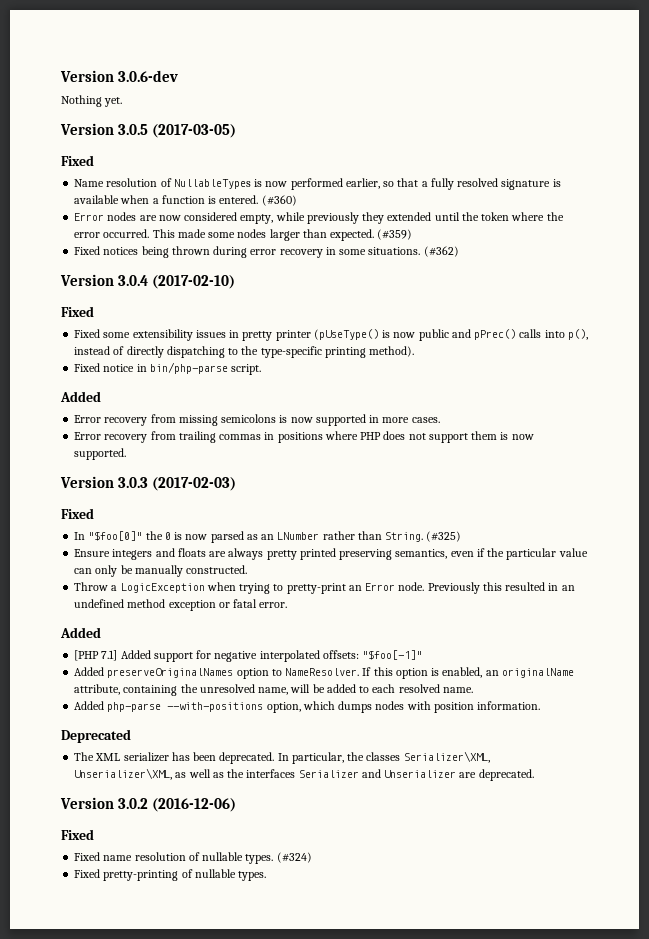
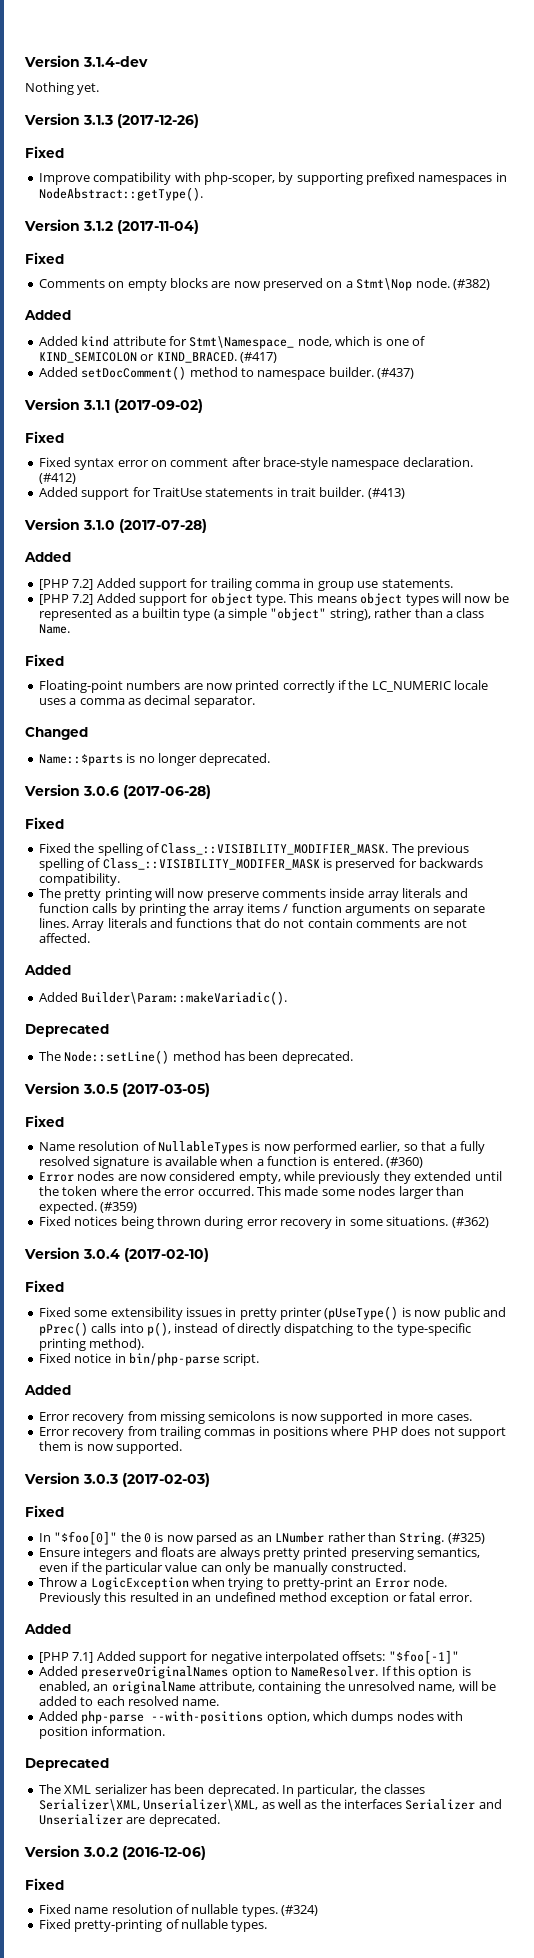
- Version 3.0.6-dev
+ Version 3.1.4-dev
+ Version 3.1.3 (2017-12-26)
+ Fixed
+ Improve compatibility with php-scoper, by supporting prefixed namespaces in NodeAbstract::getType().
+ Version 3.1.2 (2017-11-04)
+ Fixed
+ Comments on empty blocks are now preserved on a Stmt\Nop node. (#382)
+ Added
+ Added kind attribute for Stmt\Namespace_ node, which is one of KIND_SEMICOLON or KIND_BRACED. (#417)
+ Added setDocComment() method to namespace builder. (#437)
+ Version 3.1.1 (2017-09-02)
+ Fixed
+ Fixed syntax error on comment after brace-style namespace declaration. (#412)
+ Added support for TraitUse statements in trait builder. (#413)
+ Version 3.1.0 (2017-07-28)
+ Added
+ [PHP 7.2] Added support for trailing comma in group use statements.
+ [PHP 7.2] Added support for object type. This means object types will now be represented as a builtin type (a simple "object" string), rather than a class Name.
+ Fixed
+ Floating-point numbers are now printed correctly if the LC_NUMERIC locale uses a comma as decimal separator.
+ Changed
+ Name::$parts is no longer deprecated.
+ Version 3.0.6 (2017-06-28)
+ Fixed
+ Fixed the spelling of Class_::VISIBILITY_MODIFIER_MASK. The previous spelling of Class_::VISIBILITY_MODIFER_MASK is preserved for backwards compatibility.
+ The pretty printing will now preserve comments inside array literals and function calls by printing the array items / function arguments on separate lines. Array literals and functions that do not contain comments are not affected.
+ Added
+ Added Builder\Param::makeVariadic().
+ Deprecated
+ The Node::setLine() method has been deprecated.

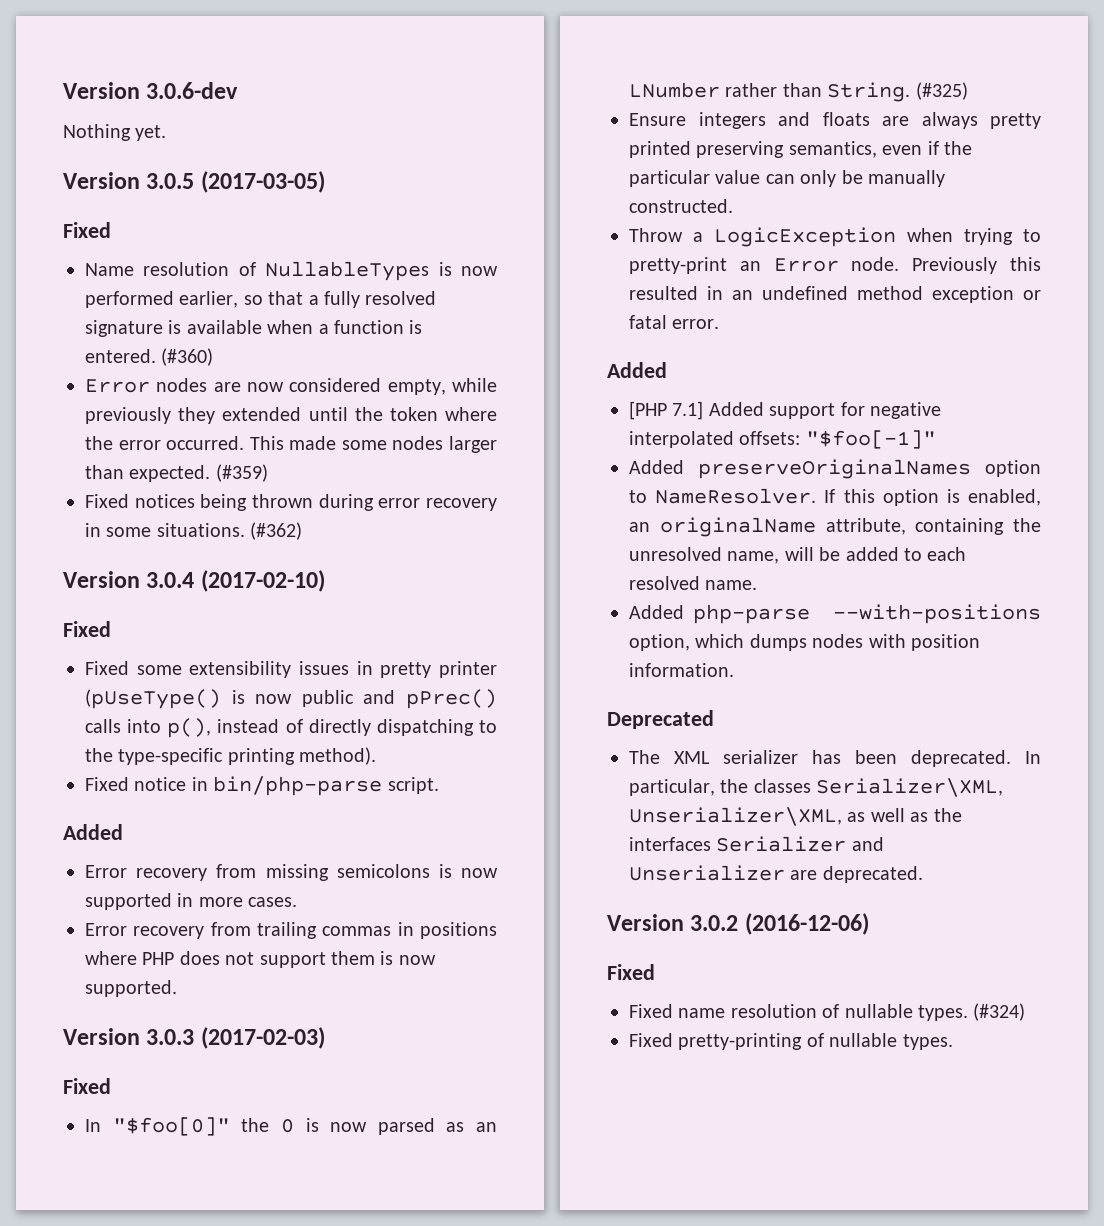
- Version 3.1.4-dev
+ Version 3.0.6-dev
- Version 3.1.3 (2017-12-26)
- Fixed
- Improve compatibility with php-scoper, by supporting prefixed namespaces in NodeAbstract::getType().
- Version 3.1.2 (2017-11-04)
- Fixed
- Comments on empty blocks are now preserved on a Stmt\Nop node. (#382)
- Added
- Added kind attribute for Stmt\Namespace_ node, which is one of KIND_SEMICOLON or KIND_BRACED. (#417)
- Added setDocComment() method to namespace builder. (#437)
- Version 3.1.1 (2017-09-02)
- Fixed
- Fixed syntax error on comment after brace-style namespace declaration. (#412)
- Added support for TraitUse statements in trait builder. (#413)
- Version 3.1.0 (2017-07-28)
- Added
- [PHP 7.2] Added support for trailing comma in group use statements.
- [PHP 7.2] Added support for object type. This means object types will now be represented as a builtin type (a simple "object" string), rather than a class Name.
- Fixed
- Floating-point numbers are now printed correctly if the LC_NUMERIC locale uses a comma as decimal separator.
- Changed
- Name::$parts is no longer deprecated.
- Version 3.0.6 (2017-06-28)
- Fixed
- Fixed the spelling of Class_::VISIBILITY_MODIFIER_MASK. The previous spelling of Class_::VISIBILITY_MODIFER_MASK is preserved for backwards compatibility.
- The pretty printing will now preserve comments inside array literals and function calls by printing the array items / function arguments on separate lines. Array literals and functions that do not contain comments are not affected.
- Added
- Added Builder\Param::makeVariadic().
- Deprecated
- The Node::setLine() method has been deprecated.

